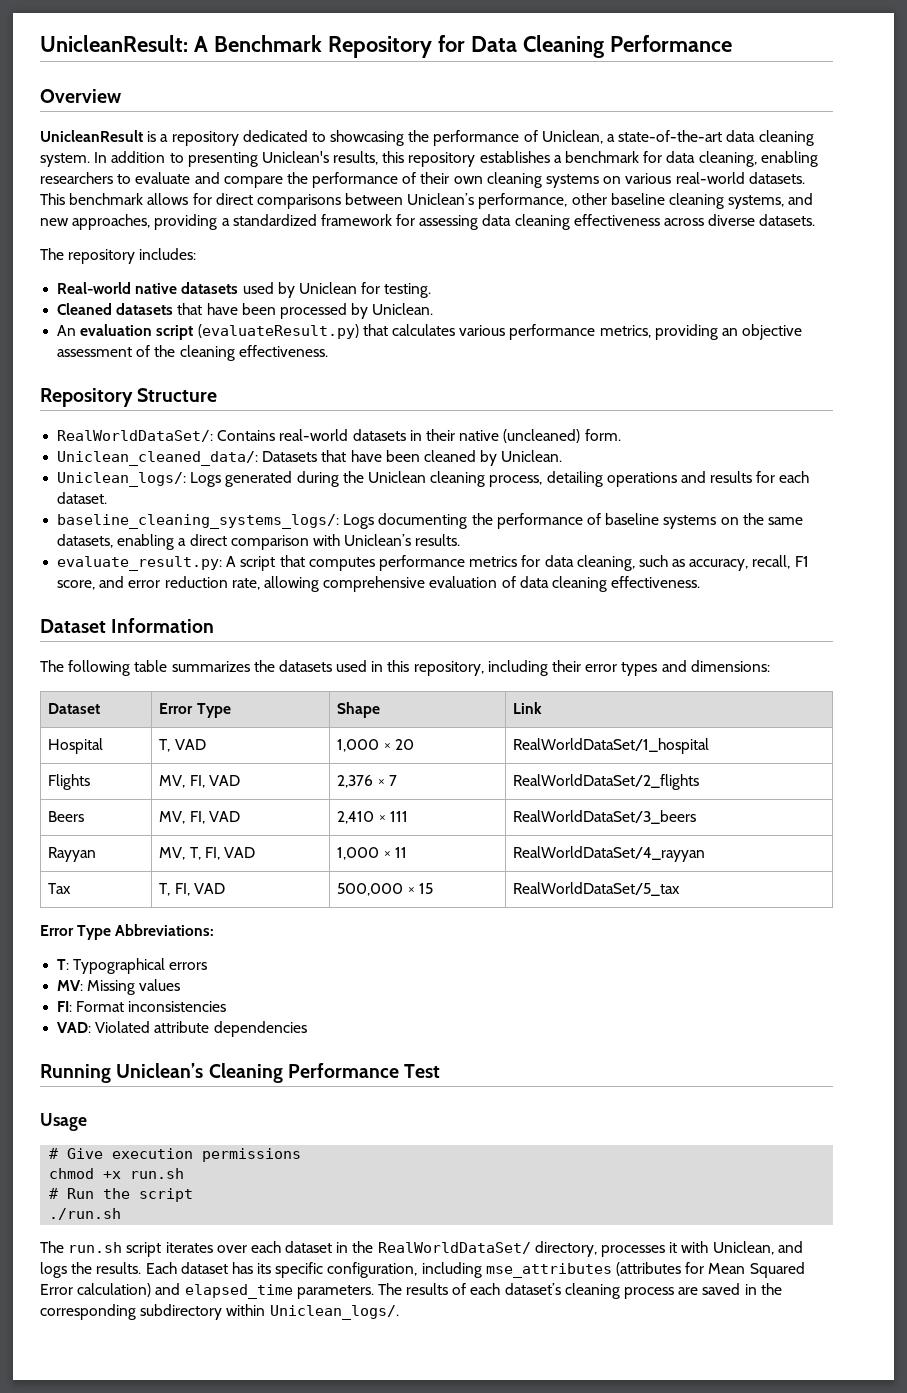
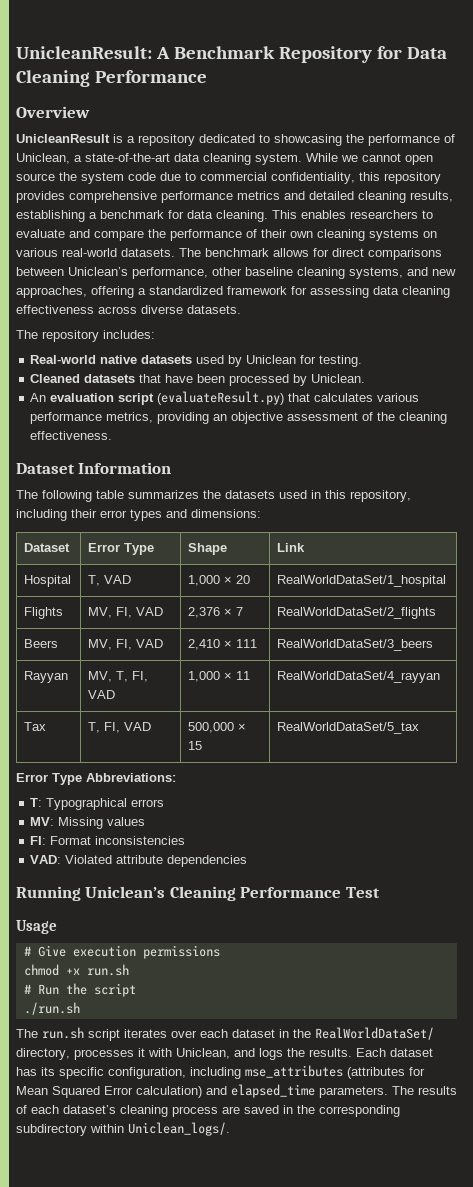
- In addition to presenting Uniclean's results, this repository establishes a benchmark for data cleaning, enabling researchers to evaluate and compare the performance of their own cleaning systems on various real-world datasets.
+ While we cannot open source the system code due to commercial confidentiality, this repository provides comprehensive performance metrics and detailed cleaning results, establishing a benchmark for data cleaning. This enables researchers to evaluate and compare the performance of their own cleaning systems on various real-world datasets.
- This benchmark allows for direct comparisons between Uniclean’s performance, other baseline cleaning systems, and new approaches, providing a standardized framework for assessing data cleaning effectiveness across diverse datasets.
+ The benchmark allows for direct comparisons between Uniclean’s performance, other baseline cleaning systems, and new approaches, offering a standardized framework for assessing data cleaning effectiveness across diverse datasets.
- Repository Structure
- RealWorldDataSet/: Contains real-world datasets in their native (uncleaned) form.
- Uniclean_cleaned_data/: Datasets that have been cleaned by Uniclean.
- Uniclean_logs/: Logs generated during the Uniclean cleaning process, detailing operations and results for each dataset.
- baseline_cleaning_systems_logs/: Logs documenting the performance of baseline systems on the same datasets, enabling a direct comparison with Uniclean’s results.
- evaluate_result.py: A script that computes performance metrics for data cleaning, such as accuracy, recall, F1 score, and error reduction rate, allowing comprehensive evaluation of data cleaning effectiveness.

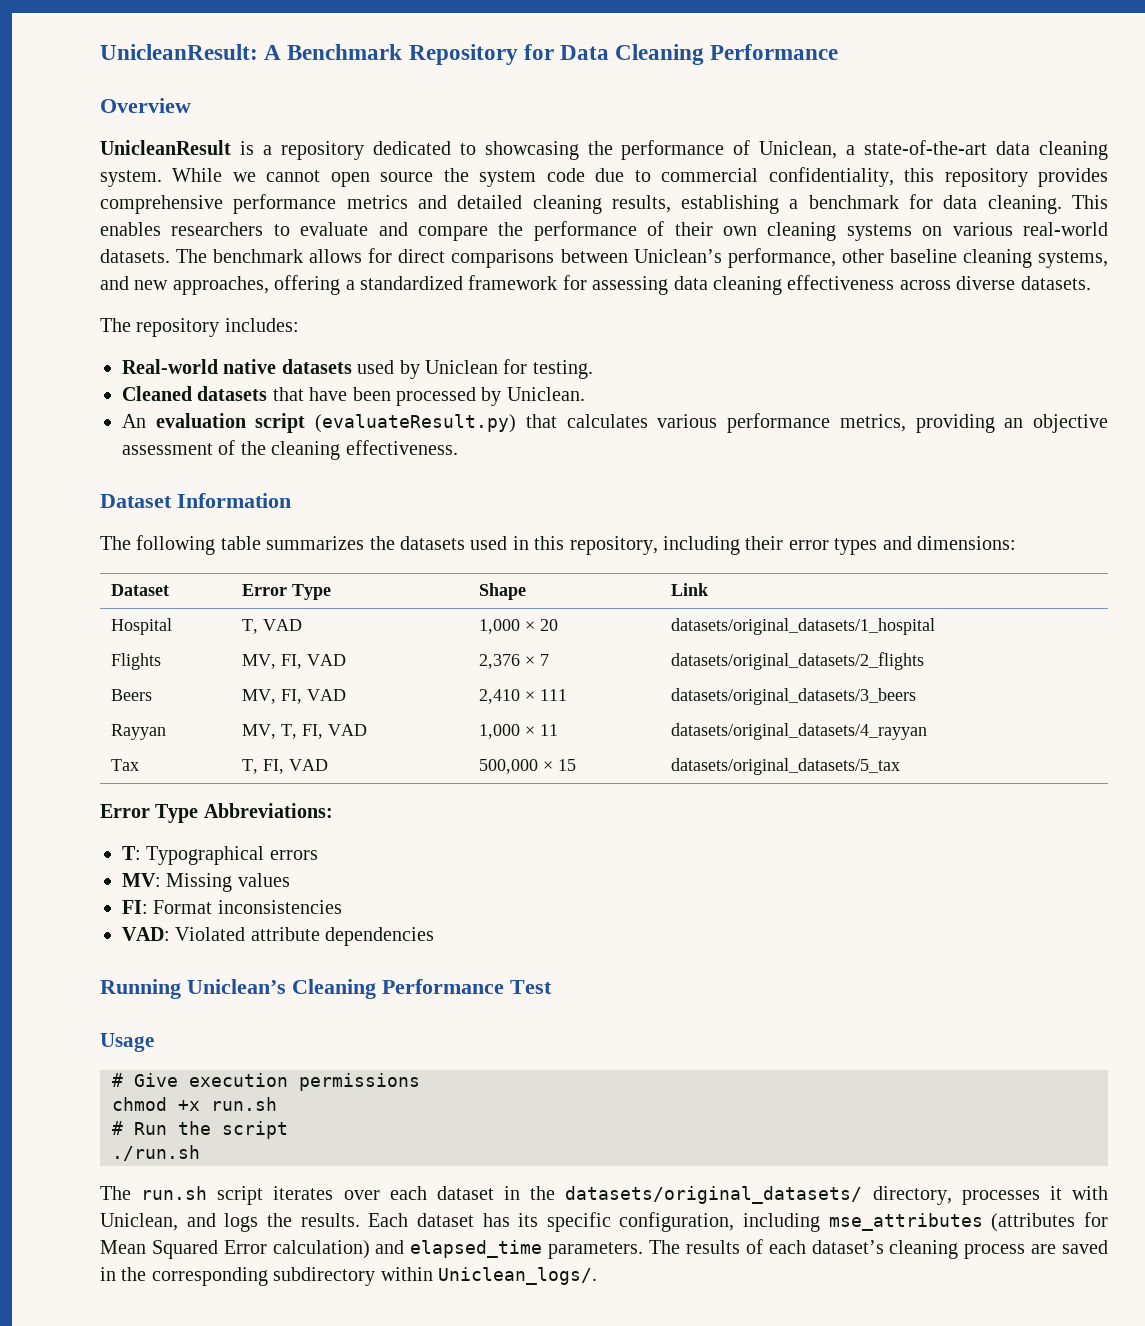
- Hospital | T, VAD | 1,000 × 20 | RealWorldDataSet/1_hospital
+ Hospital | T, VAD | 1,000 × 20 | datasets/original_datasets/1_hospital
- Flights | MV, FI, VAD | 2,376 × 7 | RealWorldDataSet/2_flights
+ Flights | MV, FI, VAD | 2,376 × 7 | datasets/original_datasets/2_flights
- Beers | MV, FI, VAD | 2,410 × 111 | RealWorldDataSet/3_beers
+ Beers | MV, FI, VAD | 2,410 × 111 | datasets/original_datasets/3_beers
- Rayyan | MV, T, FI, VAD | 1,000 × 11 | RealWorldDataSet/4_rayyan
+ Rayyan | MV, T, FI, VAD | 1,000 × 11 | datasets/original_datasets/4_rayyan
- Tax | T, FI, VAD | 500,000 × 15 | RealWorldDataSet/5_tax
+ Tax | T, FI, VAD | 500,000 × 15 | datasets/original_datasets/5_tax
- The run.sh script iterates over each dataset in the RealWorldDataSet/ directory, processes it with Uniclean, and logs the results.
+ The run.sh script iterates over each dataset in the datasets/original_datasets/ directory, processes it with Uniclean, and logs the results.

